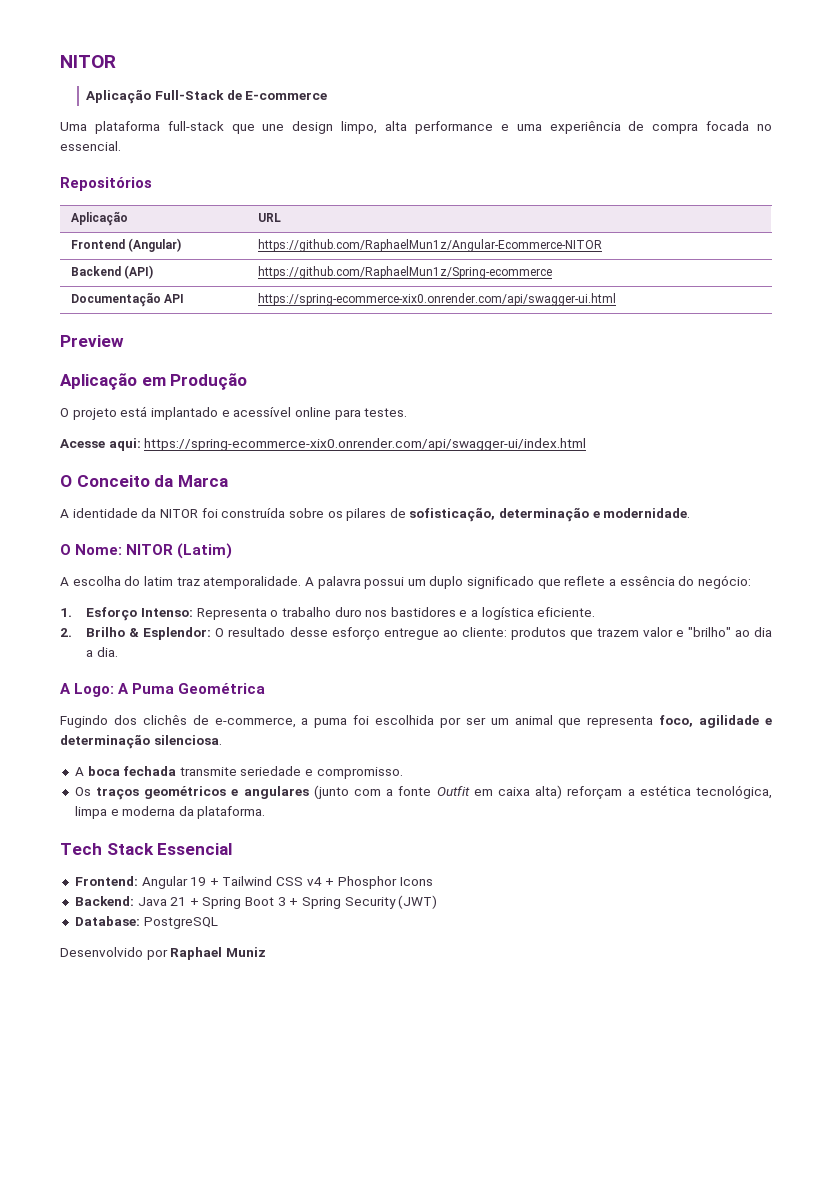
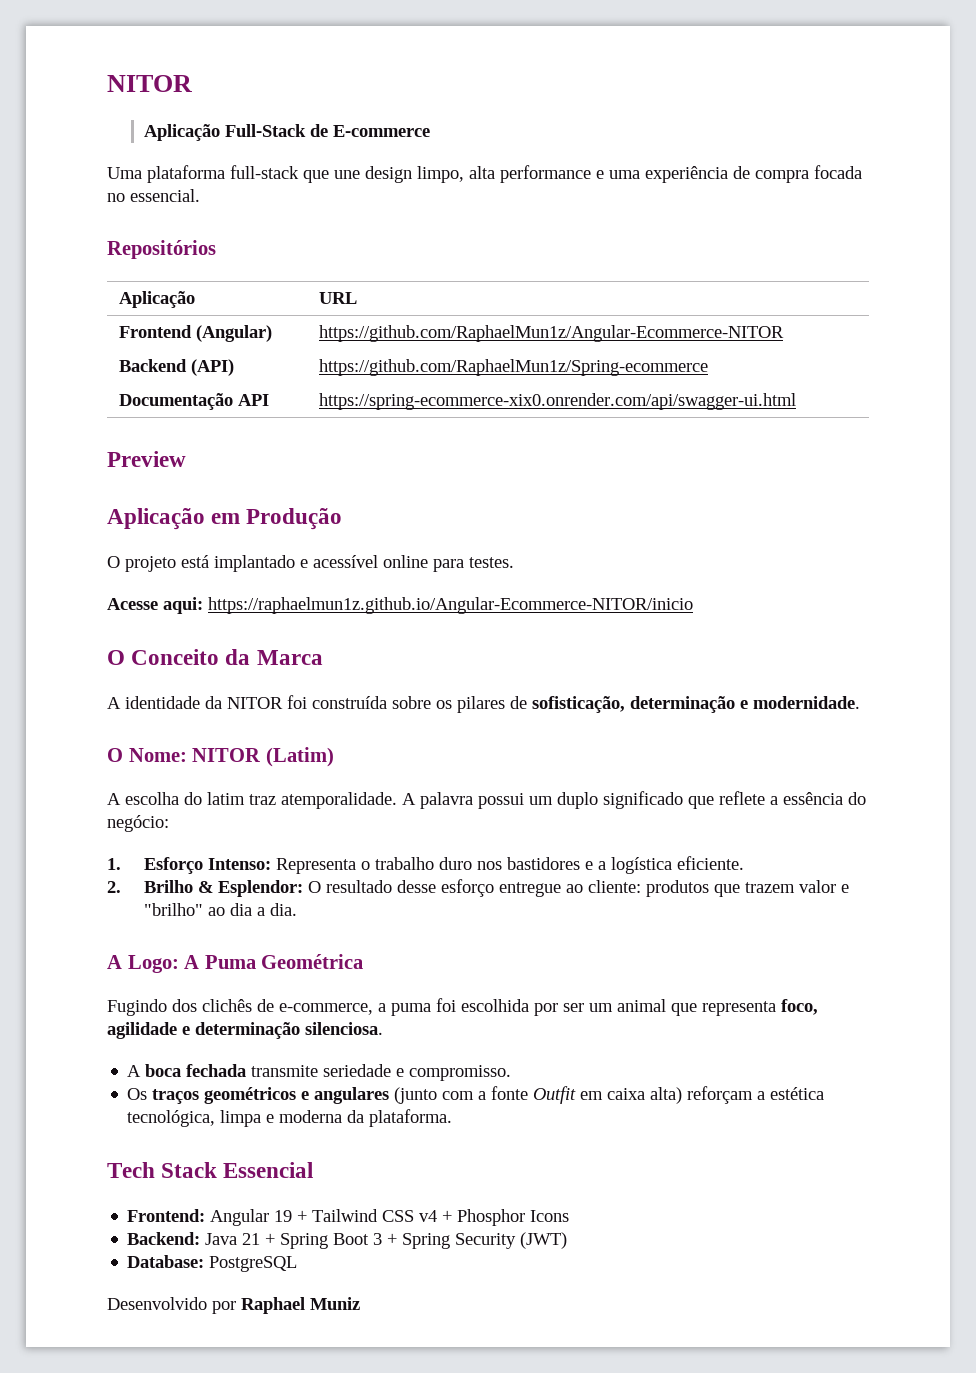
- Acesse aqui: https://spring-ecommerce-xix0.onrender.com/api/swagger-ui/index.html
+ Acesse aqui: https://raphaelmun1z.github.io/Angular-Ecommerce-NITOR/inicio

